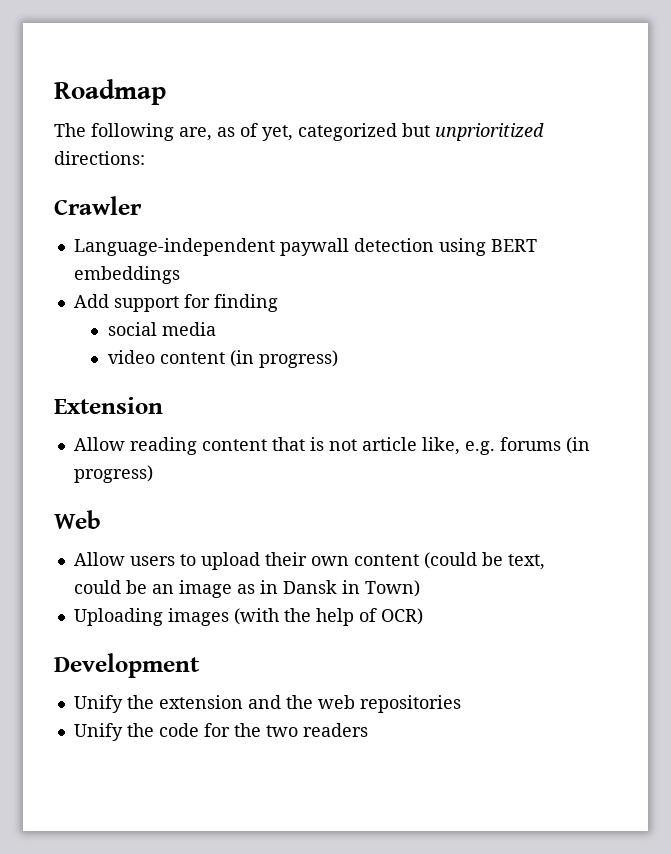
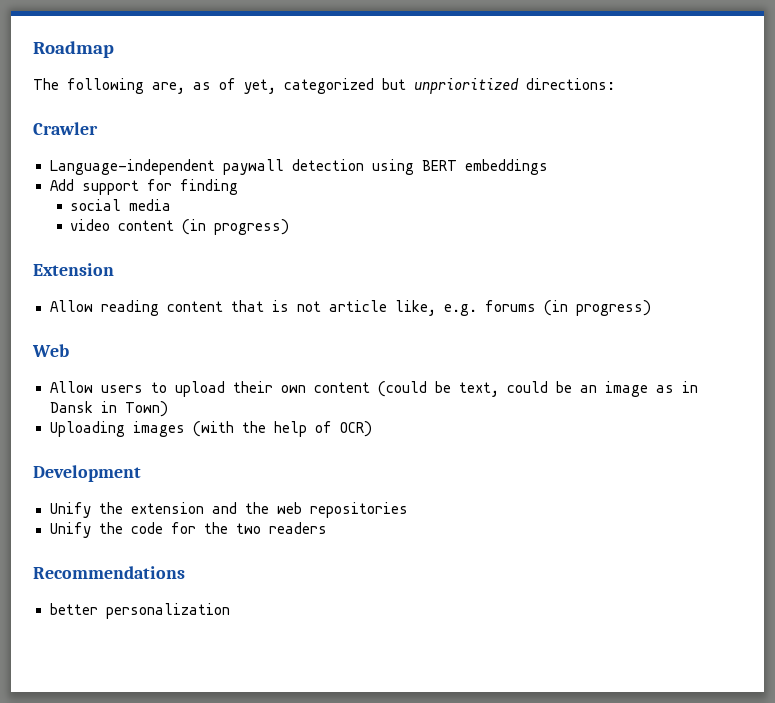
+ Recommendations
+ better personalization

